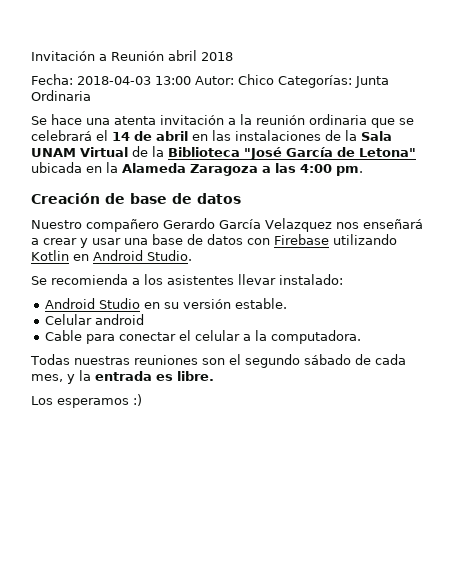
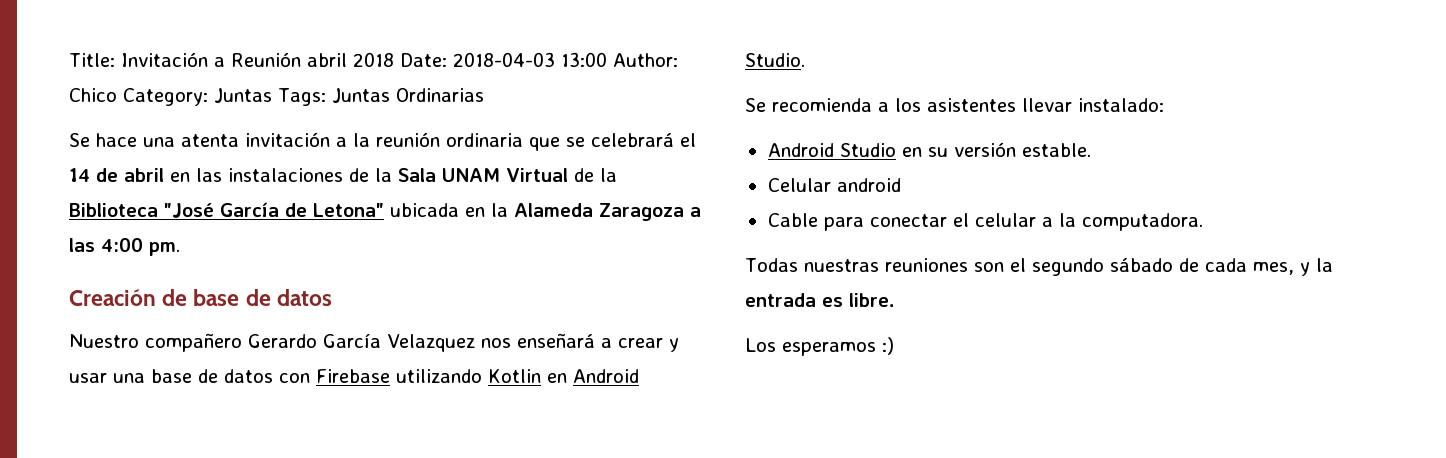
- Invitación a Reunión abril 2018
- Fecha: 2018-04-03 13:00 Autor: Chico Categorías: Junta Ordinaria
+ Title: Invitación a Reunión abril 2018 Date: 2018-04-03 13:00 Author: Chico Category: Juntas Tags: Juntas Ordinarias

